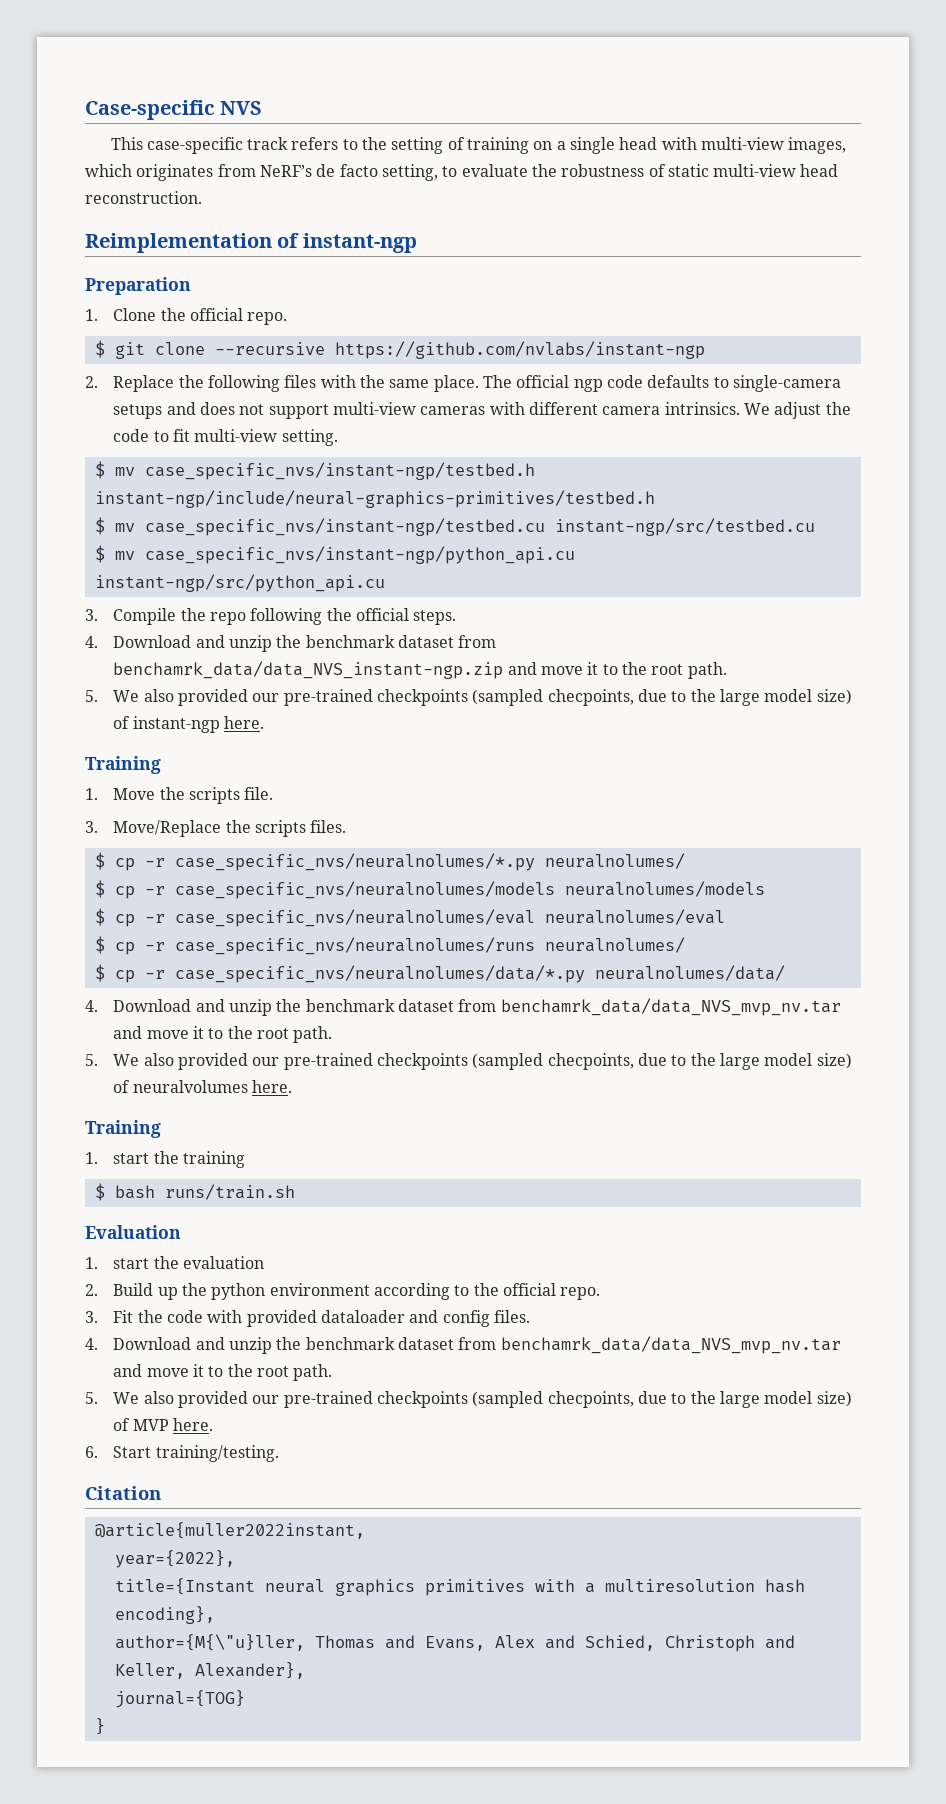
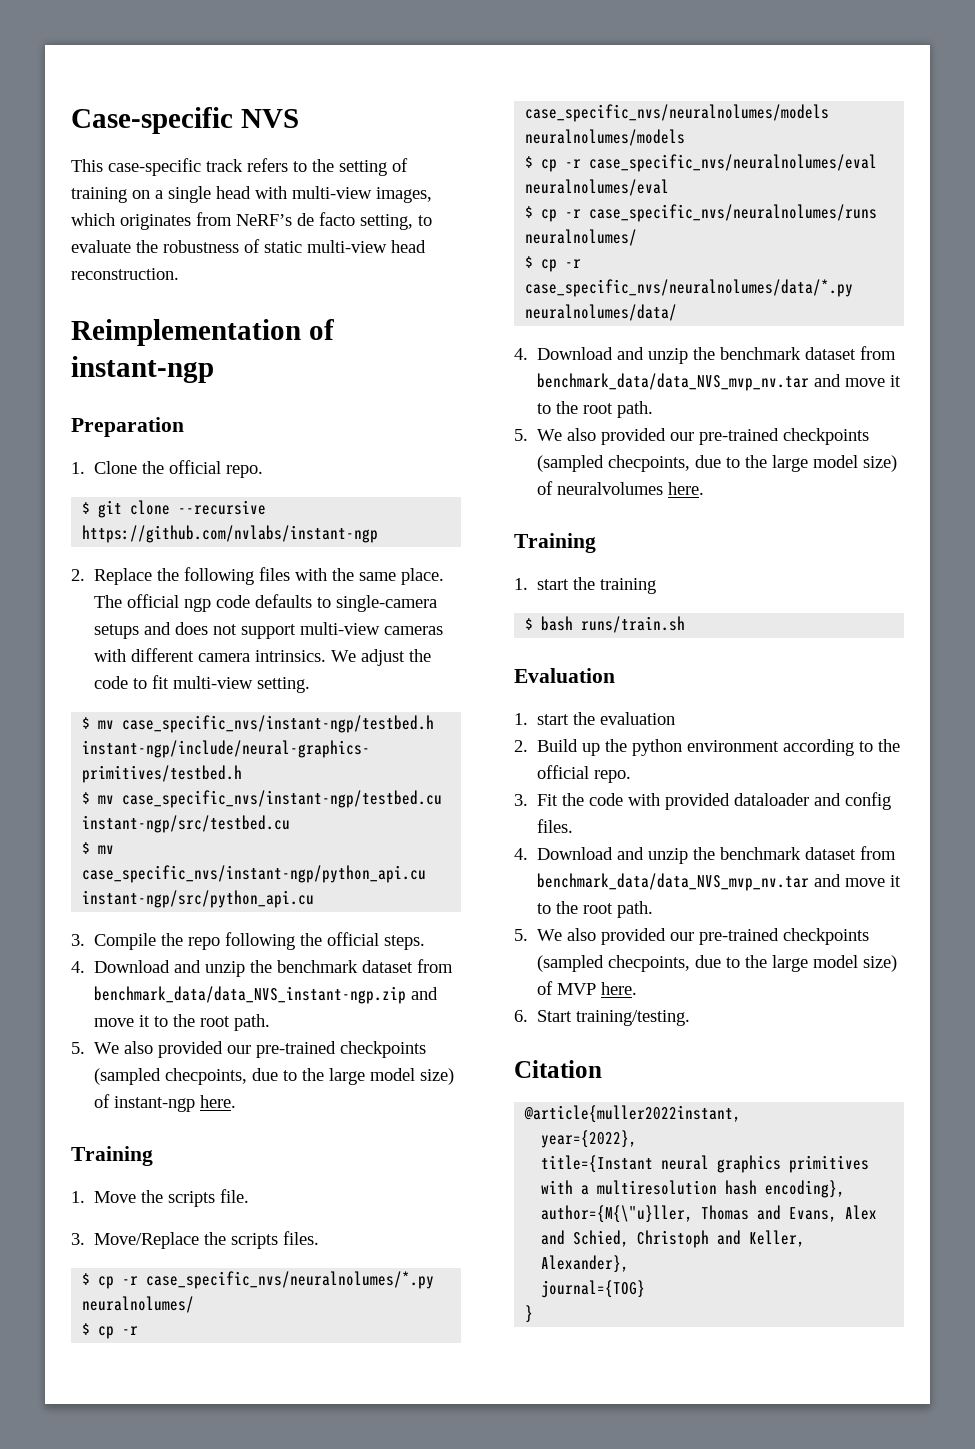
- 4. Download and unzip the benchmark dataset from benchamrk_data/data_NVS_instant-ngp.zip and move it to the root path.
+ 4. Download and unzip the benchmark dataset from benchmark_data/data_NVS_instant-ngp.zip and move it to the root path.
  $ cp -r case_specific_nvs/neuralnolumes/data/*.py neuralnolumes/data/
- 4. Download and unzip the benchmark dataset from benchamrk_data/data_NVS_mvp_nv.tar and move it to the root path.
+ 4. Download and unzip the benchmark dataset from benchmark_data/data_NVS_mvp_nv.tar and move it to the root path.
  3. Fit the code with provided dataloader and config files.
- 4. Download and unzip the benchmark dataset from benchamrk_data/data_NVS_mvp_nv.tar and move it to the root path.
+ 4. Download and unzip the benchmark dataset from benchmark_data/data_NVS_mvp_nv.tar and move it to the root path.

